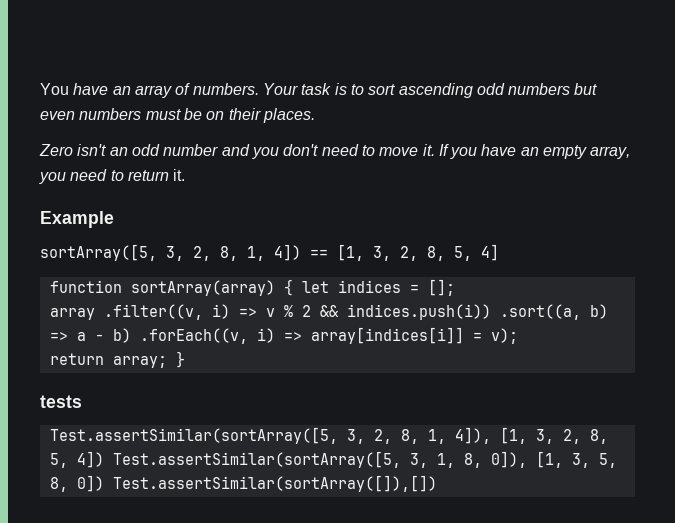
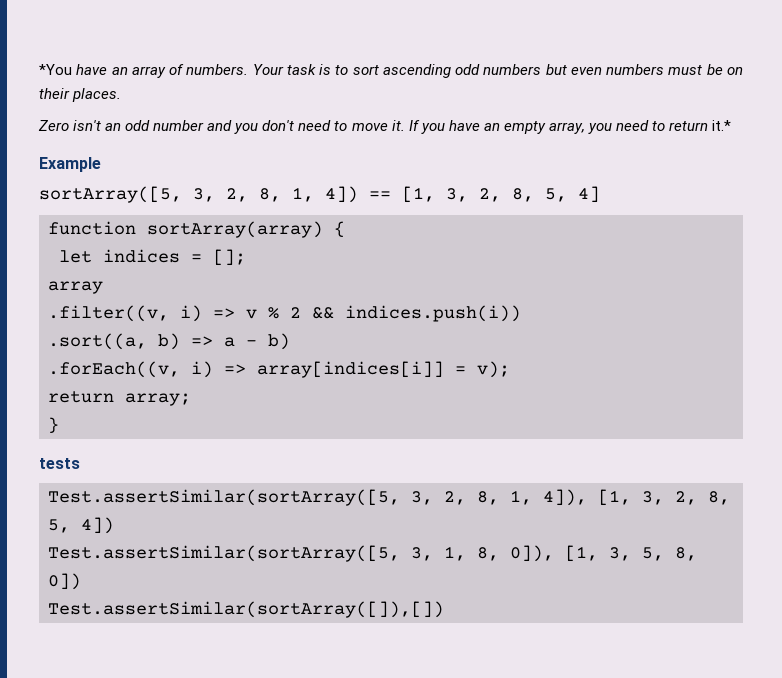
- You have an array of numbers.
+ *You have an array of numbers.
- If you have an empty array, you need to return it.
+ If you have an empty array, you need to return it.*
- function sortArray(array) { let indices = [];
- array .filter((v, i) => v % 2 && indices.push(i)) .sort((a, b) => a - b) .forEach((v, i) => array[indices[i]] = v);
+ function sortArray(array) {
+ let indices = [];
+ array
+ .filter((v, i) => v % 2 && indices.push(i))
+ .sort((a, b) => a - b)
+ .forEach((v, i) => array[indices[i]] = v);
- return array; }
+ return array;
+ }
- Test.assertSimilar(sortArray([5, 3, 2, 8, 1, 4]), [1, 3, 2, 8, 5, 4]) Test.assertSimilar(sortArray([5, 3, 1, 8, 0]), [1, 3, 5, 8, 0]) Test.assertSimilar(sortArray([]),[])
+ Test.assertSimilar(sortArray([5, 3, 2, 8, 1, 4]), [1, 3, 2, 8, 5, 4])
+ Test.assertSimilar(sortArray([5, 3, 1, 8, 0]), [1, 3, 5, 8, 0])
+ Test.assertSimilar(sortArray([]),[])

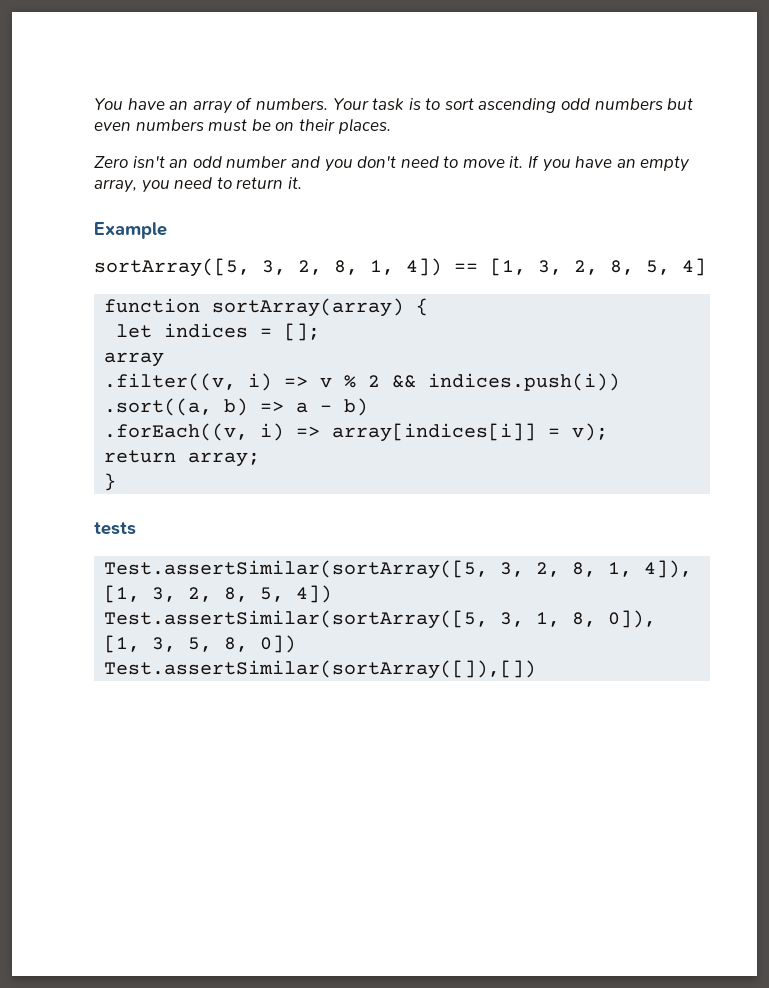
- *You have an array of numbers.
+ You have an array of numbers.
- If you have an empty array, you need to return it.*
+ If you have an empty array, you need to return it.

